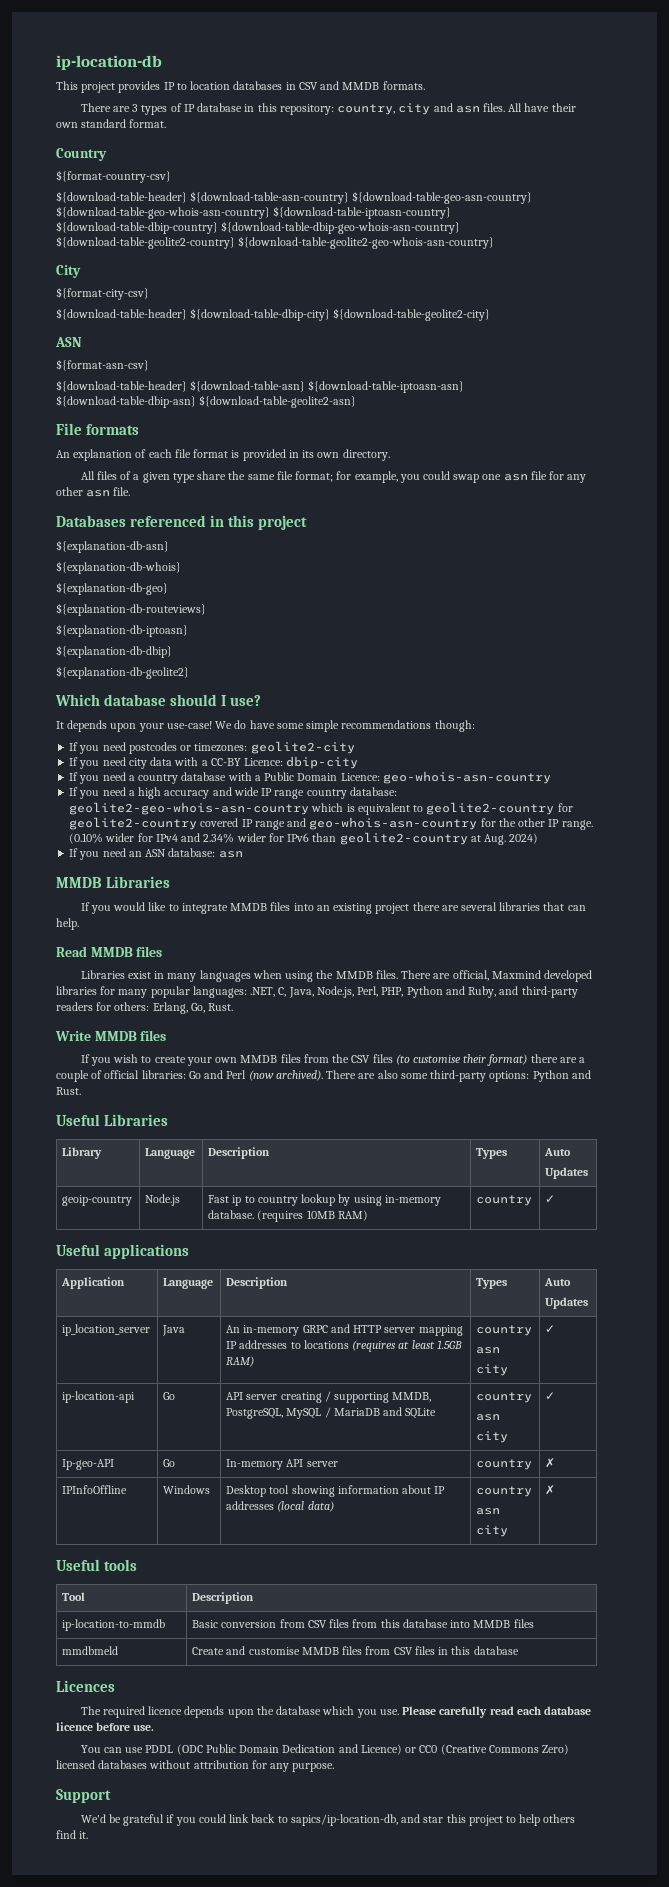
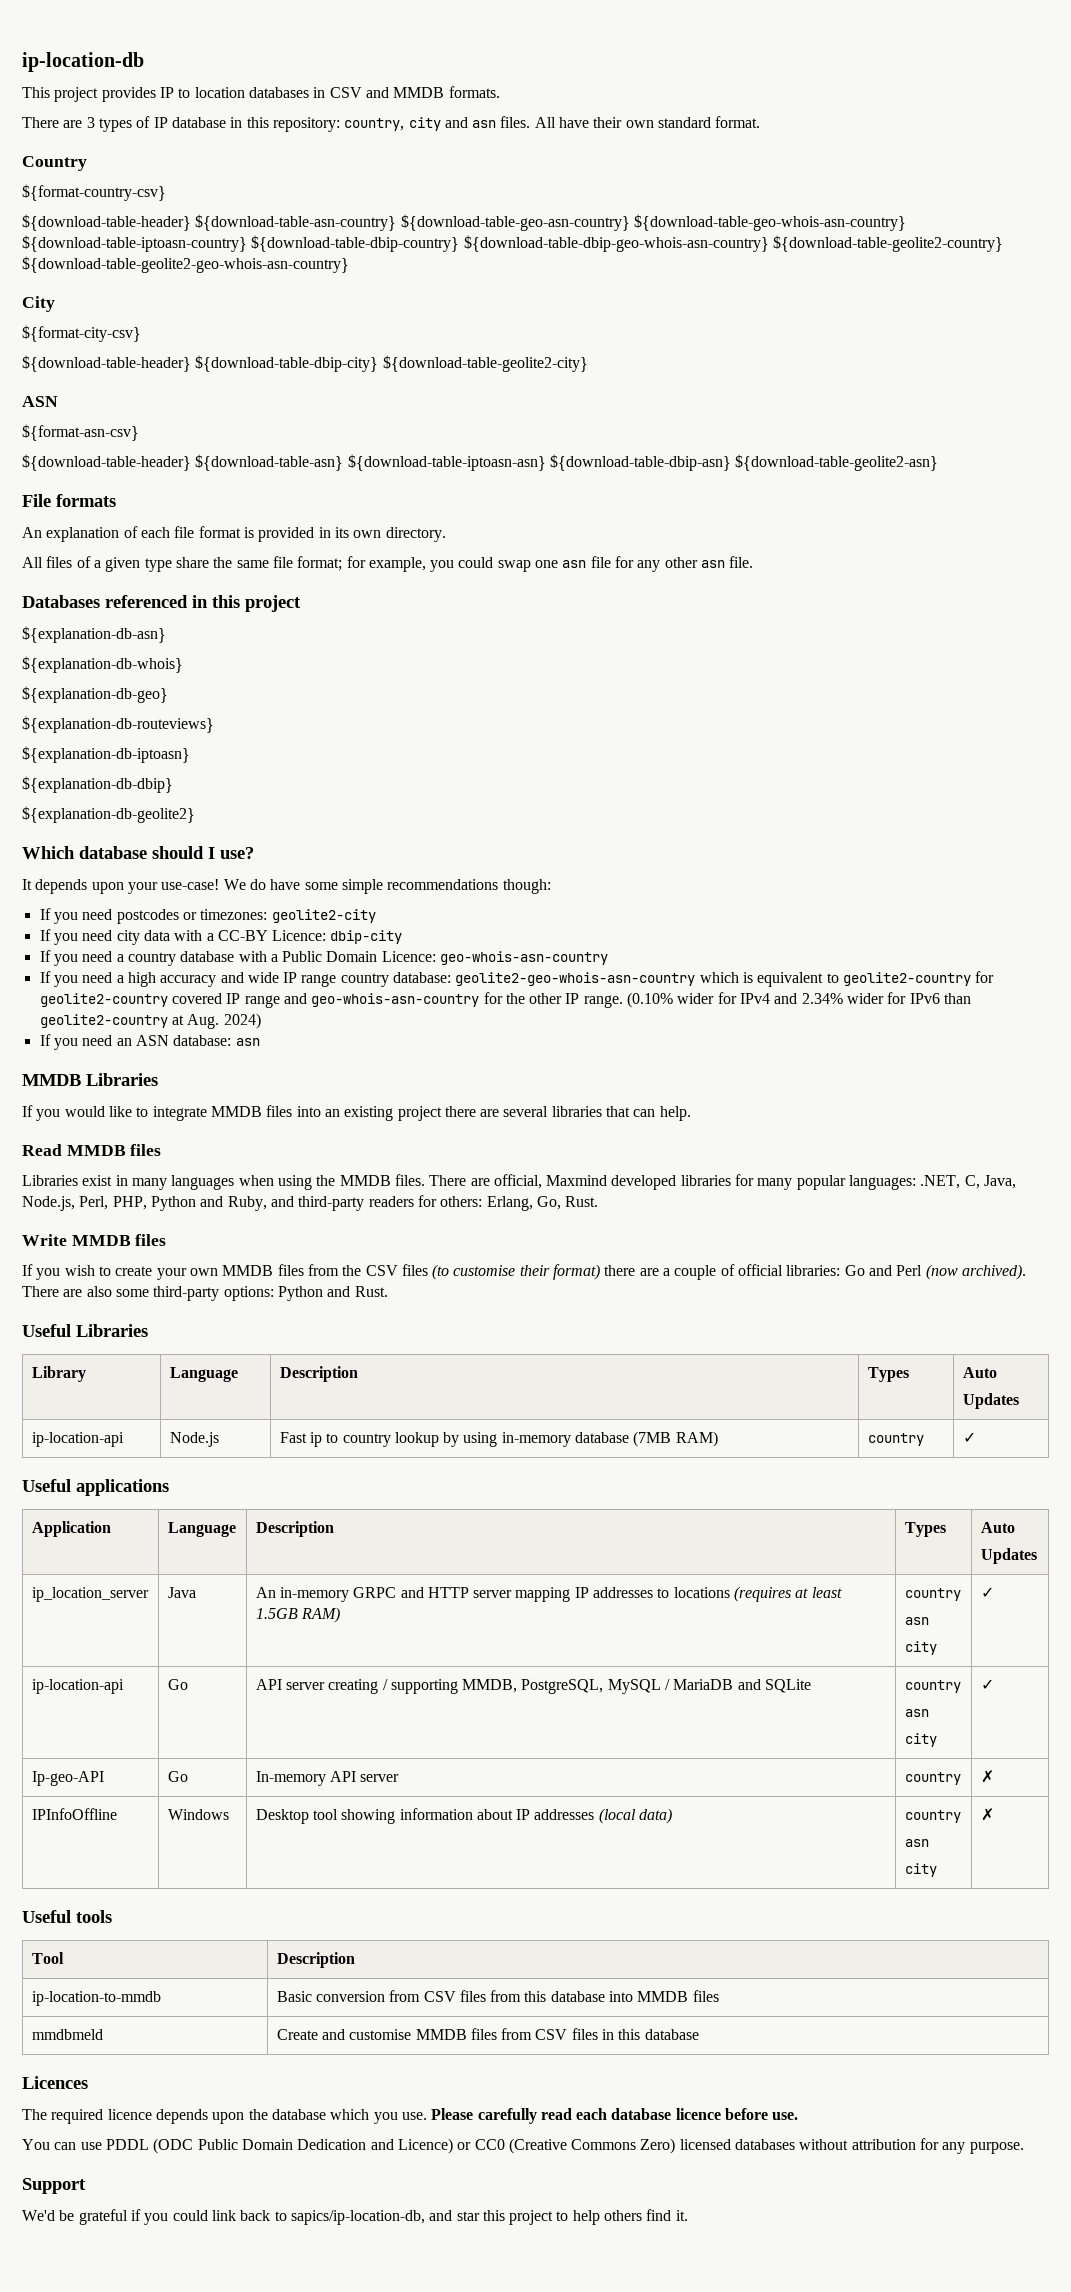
- geoip-country | Node.js | Fast ip to country lookup by using in-memory database. (requires 10MB RAM) | country | ✓
+ ip-location-api | Node.js | Fast ip to country lookup by using in-memory database (7MB RAM) | country | ✓

